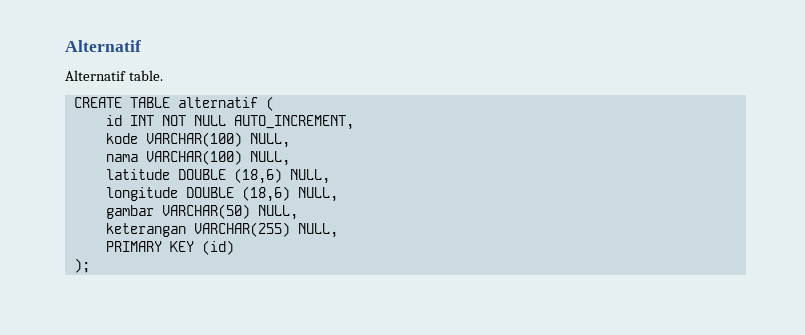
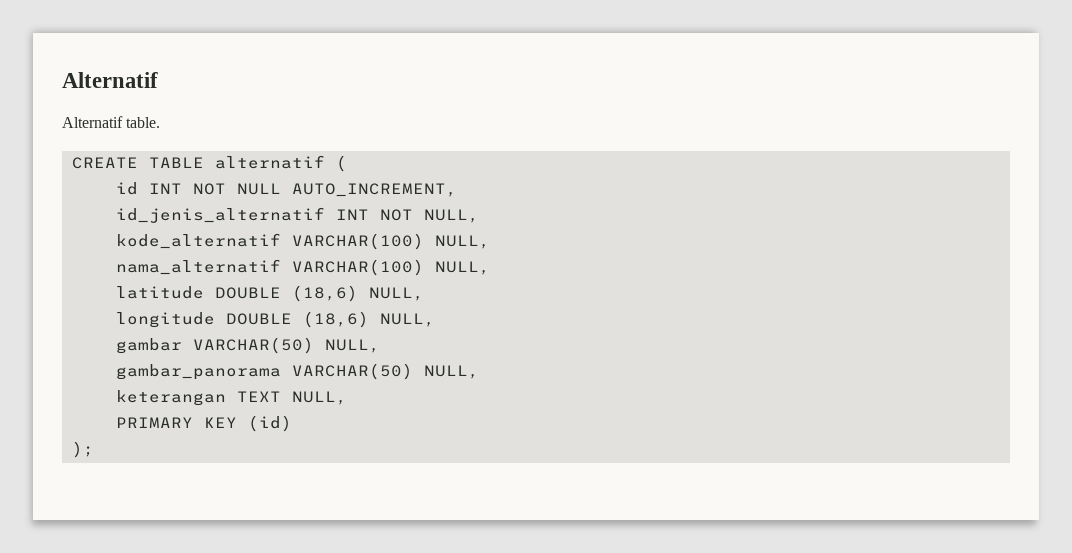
- kode VARCHAR(100) NULL,
- nama VARCHAR(100) NULL,
+ id_jenis_alternatif INT NOT NULL,
+ kode_alternatif VARCHAR(100) NULL,
+ nama_alternatif VARCHAR(100) NULL,
+ gambar_panorama VARCHAR(50) NULL,
- keterangan VARCHAR(255) NULL,
+ keterangan TEXT NULL,

